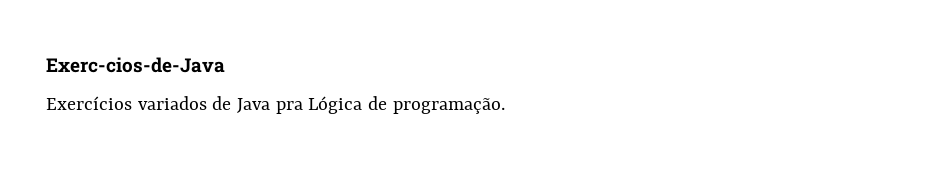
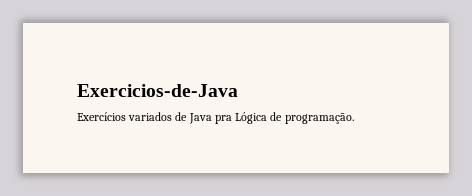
- Exerc-cios-de-Java
+ Exercicios-de-Java

